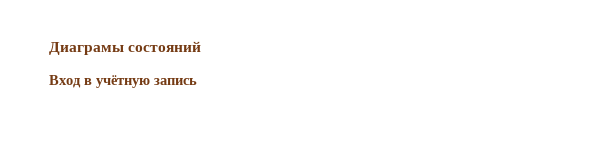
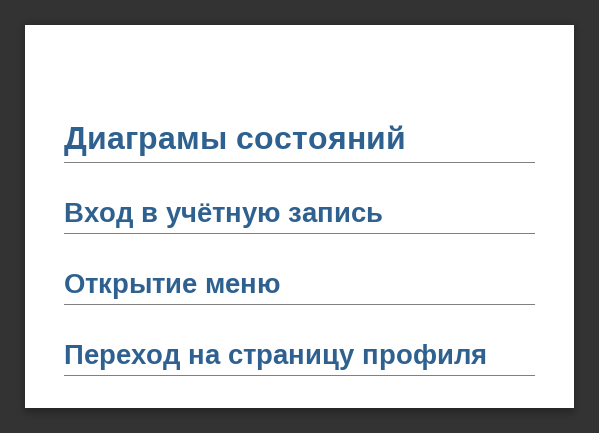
+ Открытие меню
+ Переход на страницу профиля

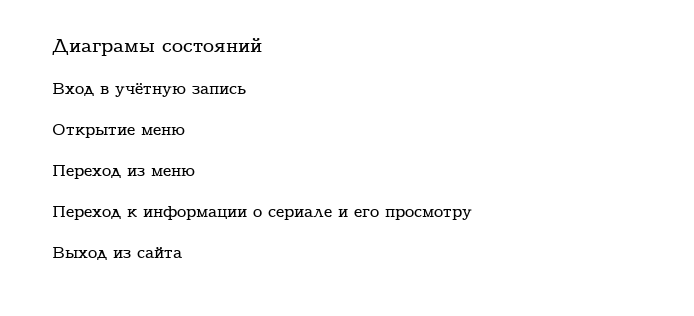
- Переход на страницу профиля
+ Переход из меню
+ Переход к информации о сериале и его просмотру
+ Выход из сайта

